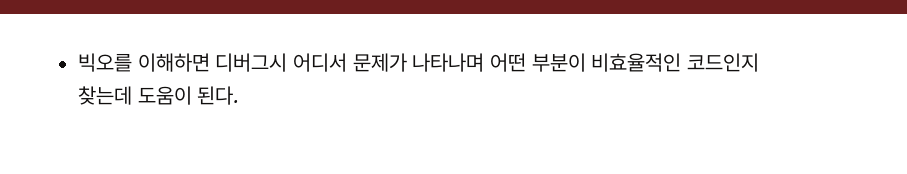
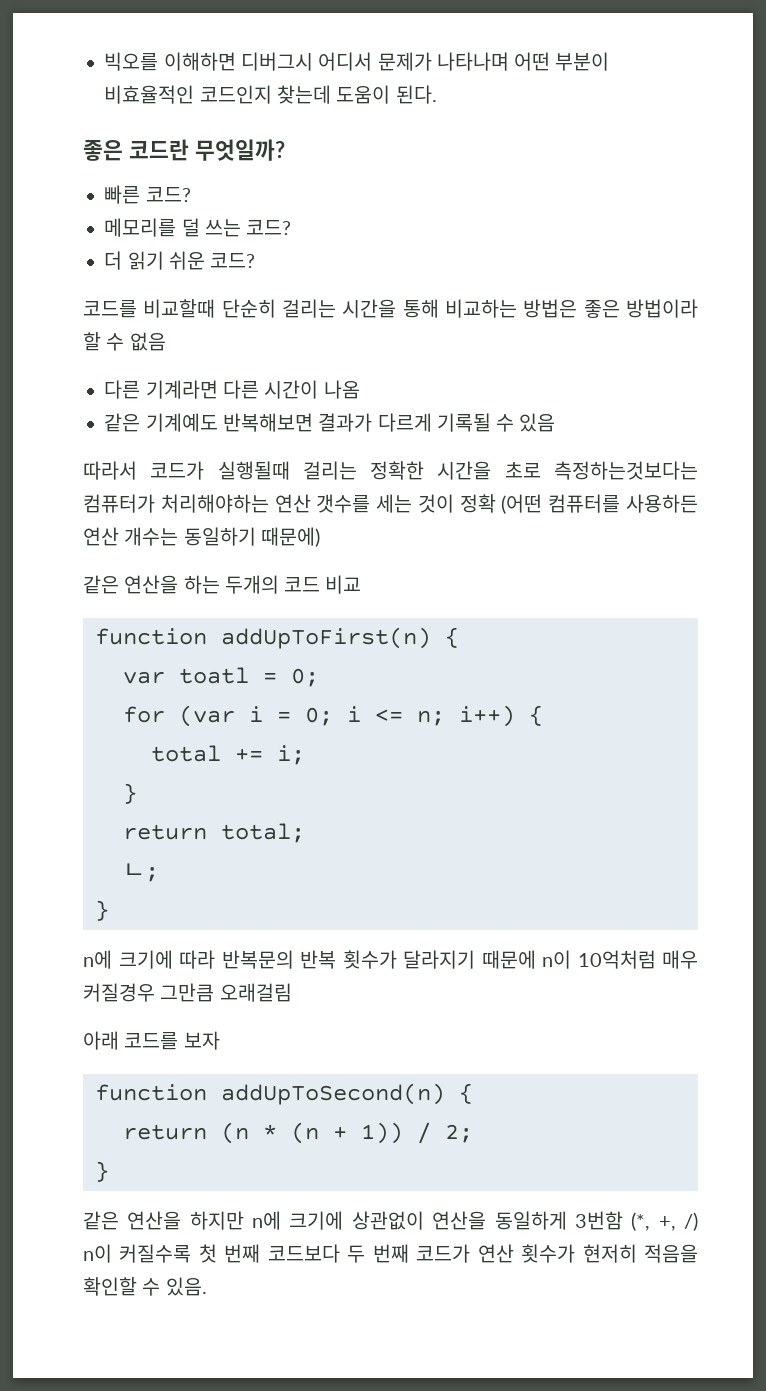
+ 좋은 코드란 무엇일까?
+ 빠른 코드?
+ 메모리를 덜 쓰는 코드?
+ 더 읽기 쉬운 코드?
+ 코드를 비교할때 단순히 걸리는 시간을 통해 비교하는 방법은 좋은 방법이라 할 수 없음
+ 다른 기계라면 다른 시간이 나옴
+ 같은 기계예도 반복해보면 결과가 다르게 기록될 수 있음
+ 따라서 코드가 실행될때 걸리는 정확한 시간을 초로 측정하는것보다는 컴퓨터가 처리해야하는 연산 갯수를 세는 것이 정확 (어떤 컴퓨터를 사용하든 연산 개수는 동일하기 때문에)
+ 같은 연산을 하는 두개의 코드 비교
+ function addUpToFirst(n) {
+ var toatl = 0;
+ for (var i = 0; i <= n; i++) {
+ total += i;
+ }
+ return total;
+ ㄴ;
+ }
+ n에 크기에 따라 반복문의 반복 횟수가 달라지기 때문에 n이 10억처럼 매우 커질경우 그만큼 오래걸림
+ 아래 코드를 보자
+ function addUpToSecond(n) {
+ return (n * (n + 1)) / 2;
+ }
+ 같은 연산을 하지만 n에 크기에 상관없이 연산을 동일하게 3번함 (*, +, /) n이 커질수록 첫 번째 코드보다 두 번째 코드가 연산 횟수가 현저히 적음을 확인할 수 있음.

